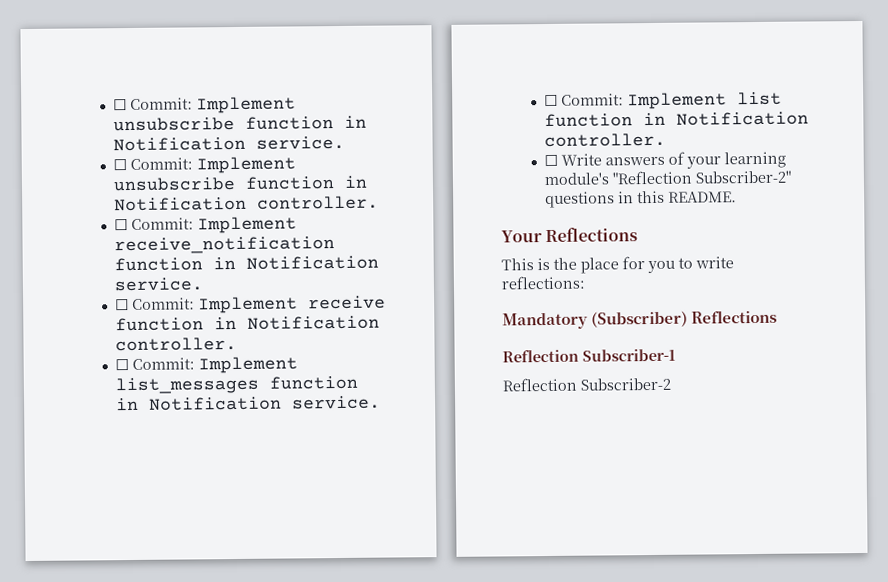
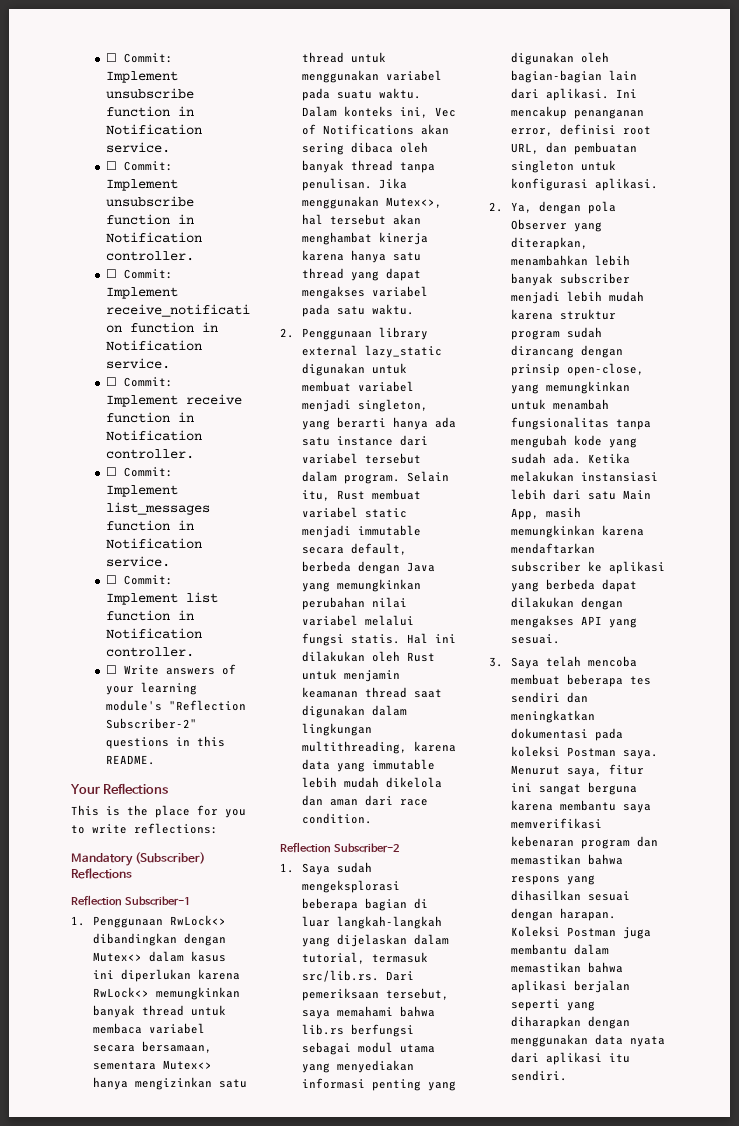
+ 1. Penggunaan RwLock<> dibandingkan dengan Mutex<> dalam kasus ini diperlukan karena RwLock<> memungkinkan banyak thread untuk membaca variabel secara bersamaan, sementara Mutex<> hanya mengizinkan satu thread untuk menggunakan variabel pada suatu waktu. Dalam konteks ini, Vec of Notifications akan sering dibaca oleh banyak thread tanpa penulisan. Jika menggunakan Mutex<>, hal tersebut akan menghambat kinerja karena hanya satu thread yang dapat mengakses variabel pada satu waktu.
+ 2. Penggunaan library external lazy_static digunakan untuk membuat variabel menjadi singleton, yang berarti hanya ada satu instance dari variabel tersebut dalam program. Selain itu, Rust membuat variabel static menjadi immutable secara default, berbeda dengan Java yang memungkinkan perubahan nilai variabel melalui fungsi statis. Hal ini dilakukan oleh Rust untuk menjamin keamanan thread saat digunakan dalam lingkungan multithreading, karena data yang immutable lebih mudah dikelola dan aman dari race condition.
  Reflection Subscriber-2
+ 1. Saya sudah mengeksplorasi beberapa bagian di luar langkah-langkah yang dijelaskan dalam tutorial, termasuk src/lib.rs. Dari pemeriksaan tersebut, saya memahami bahwa lib.rs berfungsi sebagai modul utama yang menyediakan informasi penting yang digunakan oleh bagian-bagian lain dari aplikasi. Ini mencakup penanganan error, definisi root URL, dan pembuatan singleton untuk konfigurasi aplikasi.
+ 2. Ya, dengan pola Observer yang diterapkan, menambahkan lebih banyak subscriber menjadi lebih mudah karena struktur program sudah dirancang dengan prinsip open-close, yang memungkinkan untuk menambah fungsionalitas tanpa mengubah kode yang sudah ada. Ketika melakukan instansiasi lebih dari satu Main App, masih memungkinkan karena mendaftarkan subscriber ke aplikasi yang berbeda dapat dilakukan dengan mengakses API yang sesuai.
+ 3. Saya telah mencoba membuat beberapa tes sendiri dan meningkatkan dokumentasi pada koleksi Postman saya. Menurut saya, fitur ini sangat berguna karena membantu saya memverifikasi kebenaran program dan memastikan bahwa respons yang dihasilkan sesuai dengan harapan. Koleksi Postman juga membantu dalam memastikan bahwa aplikasi berjalan seperti yang diharapkan dengan menggunakan data nyata dari aplikasi itu sendiri.

